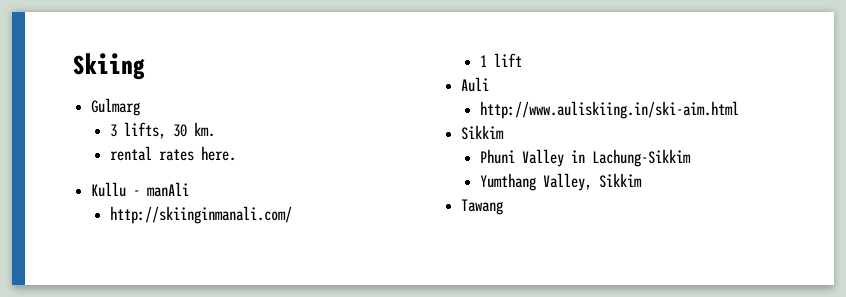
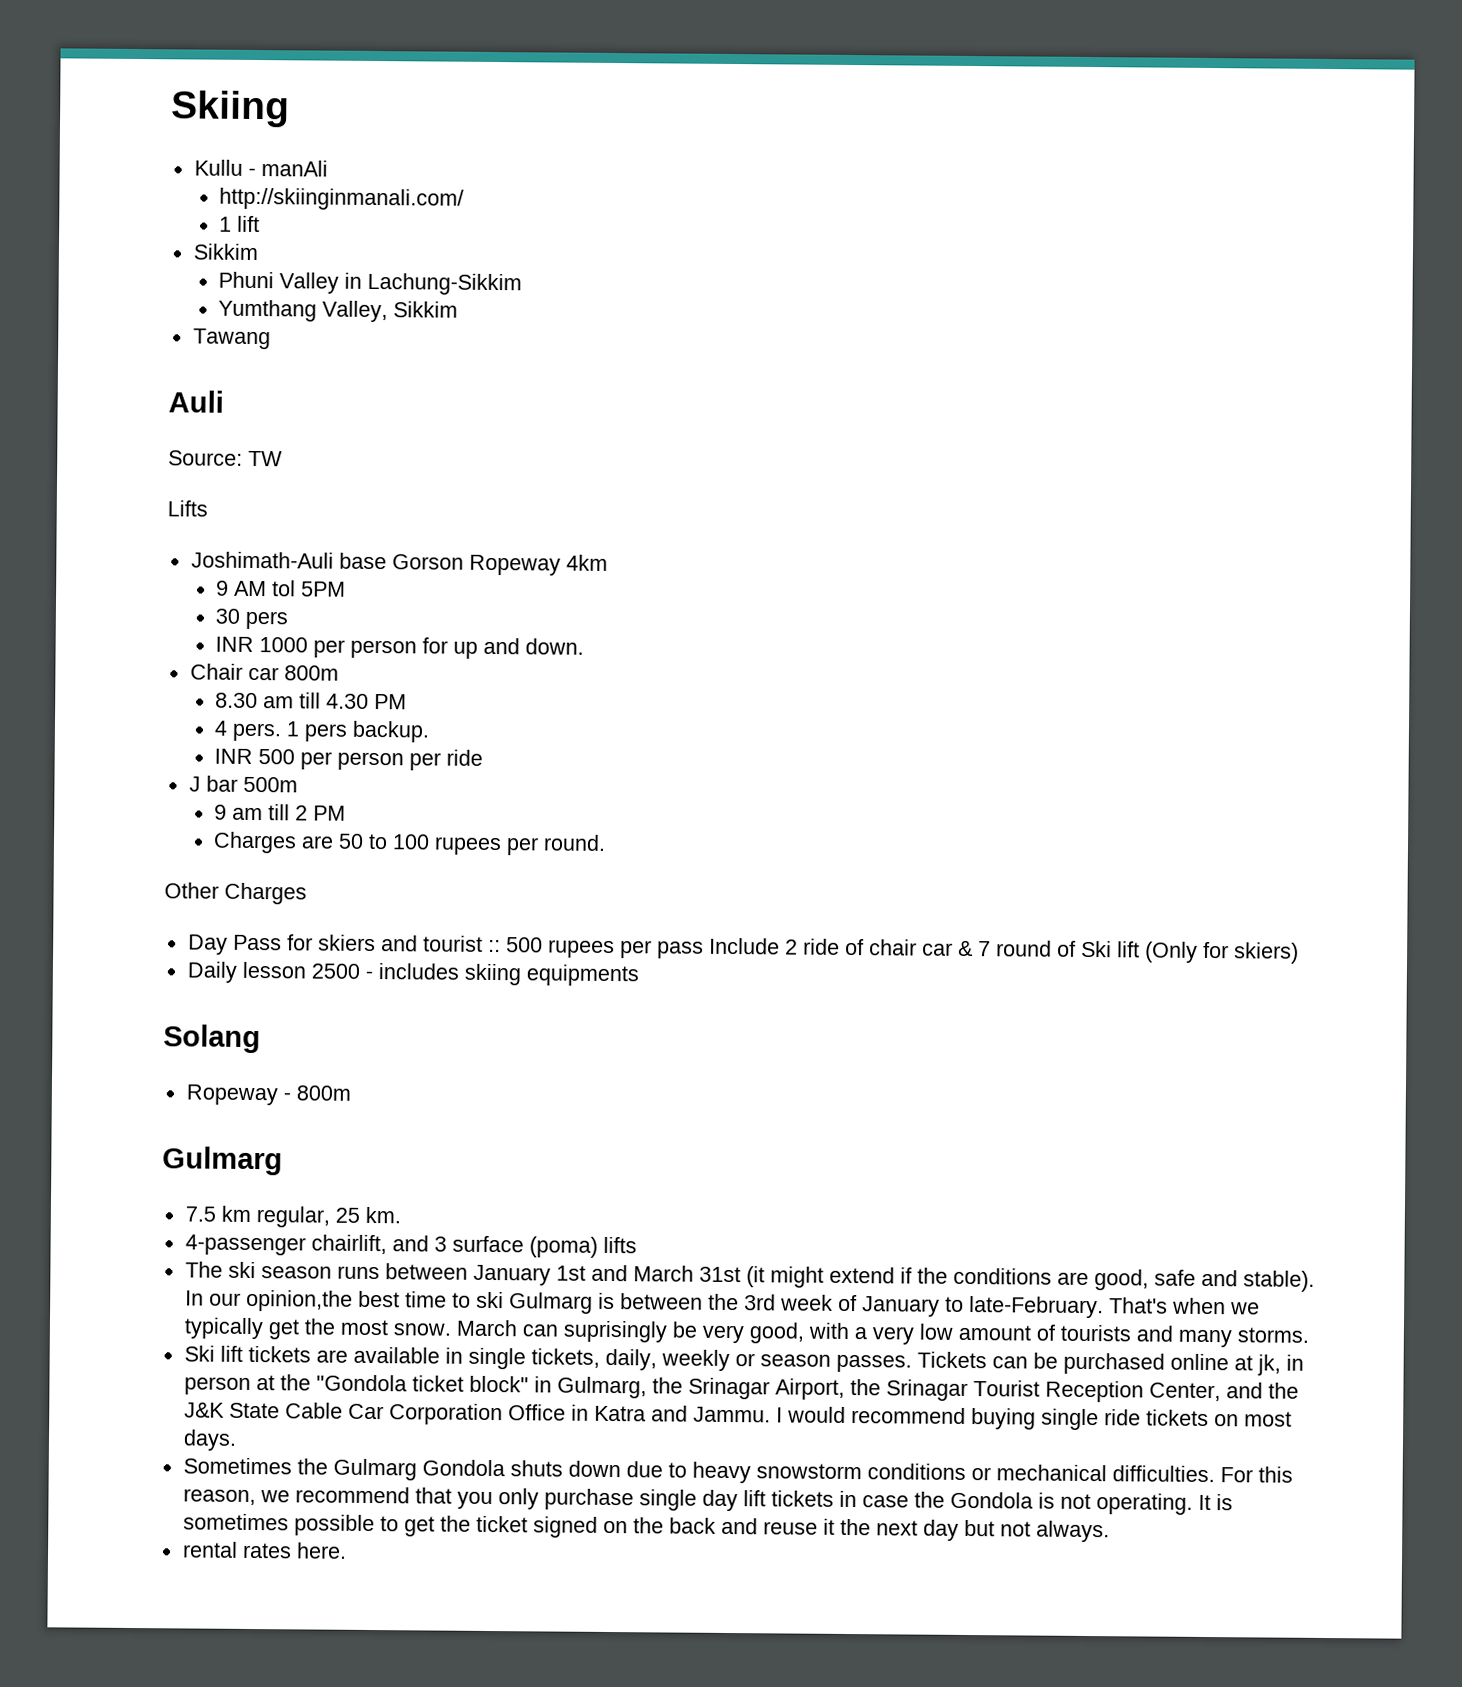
- Gulmarg
- 3 lifts, 30 km.
- rental rates here.
- Auli
- http://www.auliskiing.in/ski-aim.html
+ Auli
+ Source: TW
+ Lifts
+ Joshimath-Auli base Gorson Ropeway 4km
+ 9 AM tol 5PM
+ 30 pers
+ INR 1000 per person for up and down.
+ Chair car 800m
+ 8.30 am till 4.30 PM
+ 4 pers. 1 pers backup.
+ INR 500 per person per ride
+ J bar 500m
+ 9 am till 2 PM
+ Charges are 50 to 100 rupees per round.
+ Other Charges
+ Day Pass for skiers and tourist :: 500 rupees per pass Include 2 ride of chair car & 7 round of Ski lift (Only for skiers)
+ Daily lesson 2500 - includes skiing equipments
+ Solang
+ Ropeway - 800m
+ Gulmarg
+ 7.5 km regular, 25 km.
+ 4-passenger chairlift, and 3 surface (poma) lifts
+ The ski season runs between January 1st and March 31st (it might extend if the conditions are good, safe and stable). In our opinion,the best time to ski Gulmarg is between the 3rd week of January to late-February. That's when we typically get the most snow. March can suprisingly be very good, with a very low amount of tourists and many storms.
+ Ski lift tickets are available in single tickets, daily, weekly or season passes. Tickets can be purchased online at jk, in person at the "Gondola ticket block" in Gulmarg, the Srinagar Airport, the Srinagar Tourist Reception Center, and the J&K State Cable Car Corporation Office in Katra and Jammu. I would recommend buying single ride tickets on most days.
+ Sometimes the Gulmarg Gondola shuts down due to heavy snowstorm conditions or mechanical difficulties. For this reason, we recommend that you only purchase single day lift tickets in case the Gondola is not operating. It is sometimes possible to get the ticket signed on the back and reuse it the next day but not always.
+ rental rates here.

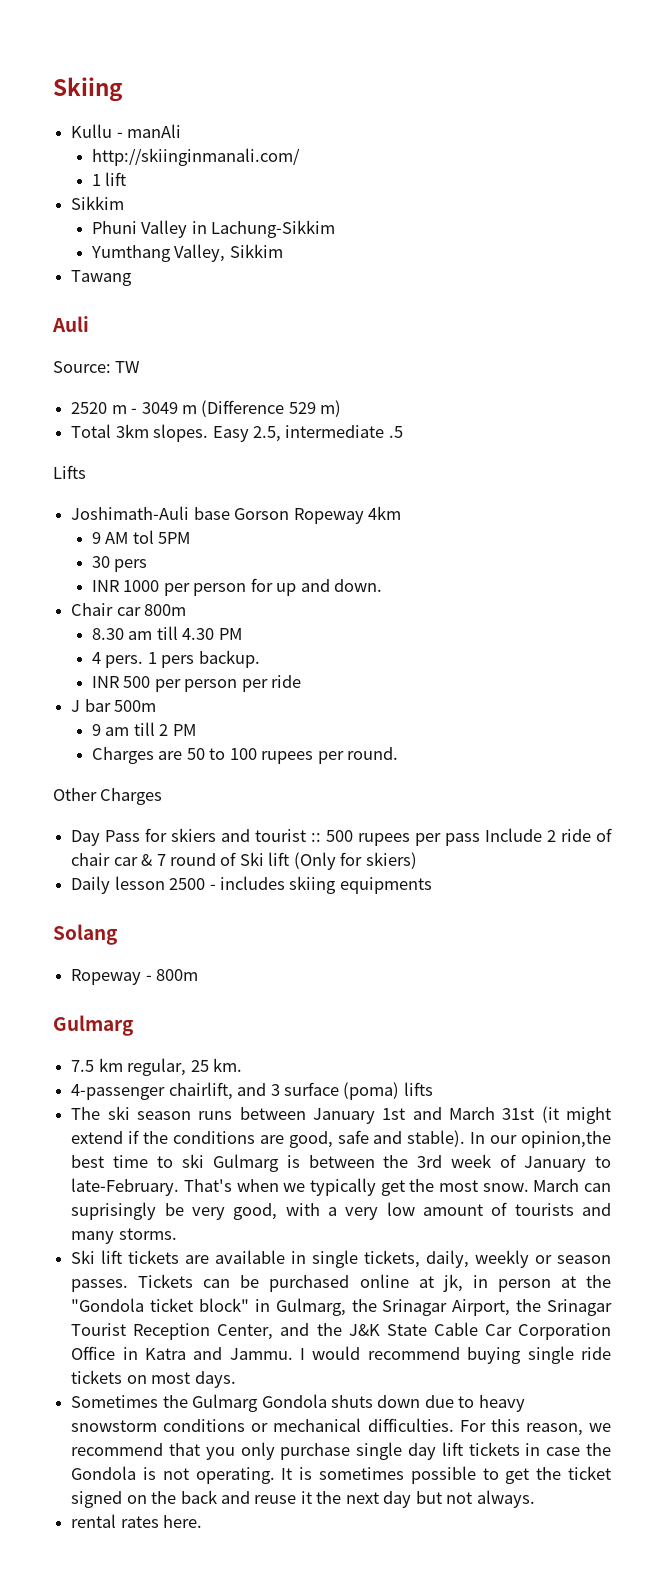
+ 2520 m - 3049 m (Difference 529 m)
+ Total 3km slopes. Easy 2.5, intermediate .5

